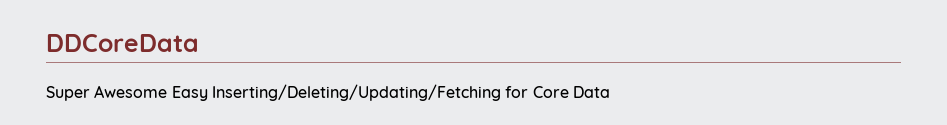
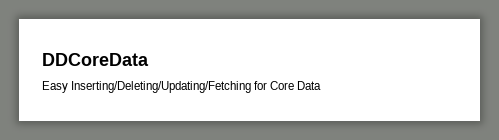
- Super Awesome Easy Inserting/Deleting/Updating/Fetching for Core Data
+ Easy Inserting/Deleting/Updating/Fetching for Core Data

